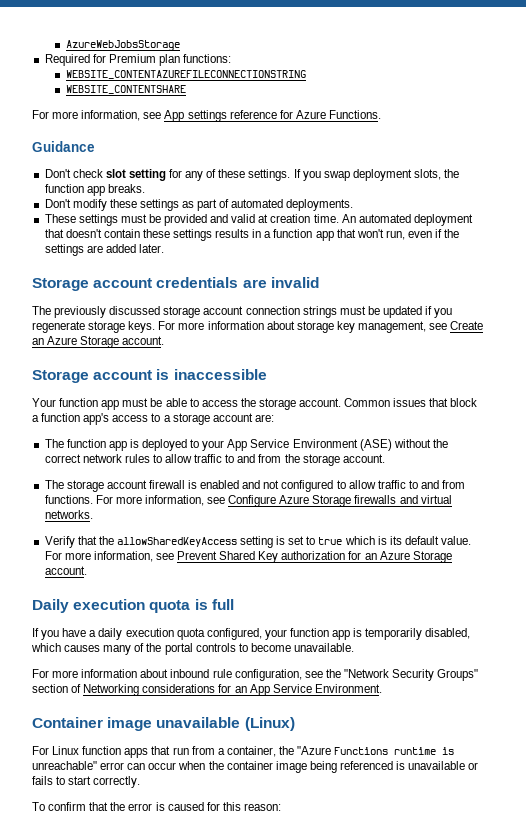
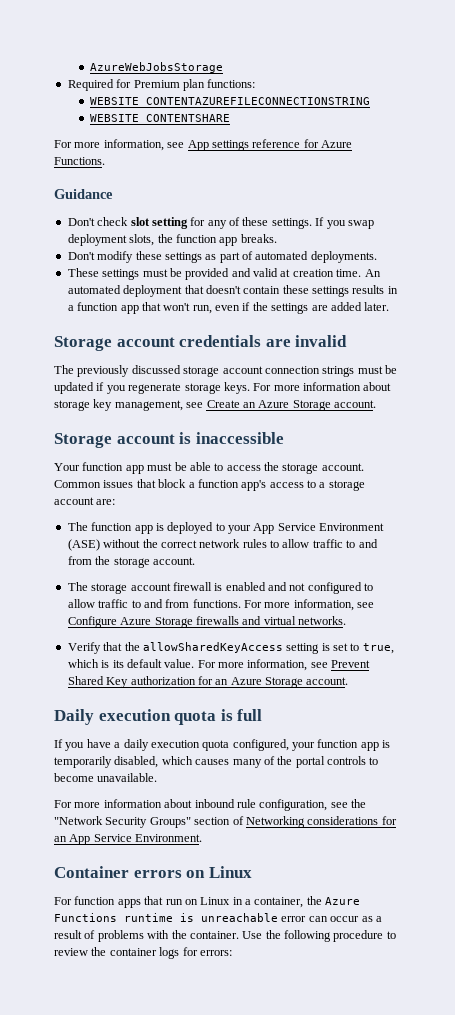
- Verify that the allowSharedKeyAccess setting is set to true which is its default value.
+ Verify that the allowSharedKeyAccess setting is set to true, which is its default value.
- Container image unavailable (Linux)
- For Linux function apps that run from a container, the "Azure Functions runtime is unreachable" error can occur when the container image being referenced is unavailable or fails to start correctly.
- To confirm that the error is caused for this reason:
+ Container errors on Linux
+ For function apps that run on Linux in a container, the Azure Functions runtime is unreachable error can occur as a result of problems with the container. Use the following procedure to review the container logs for errors:

